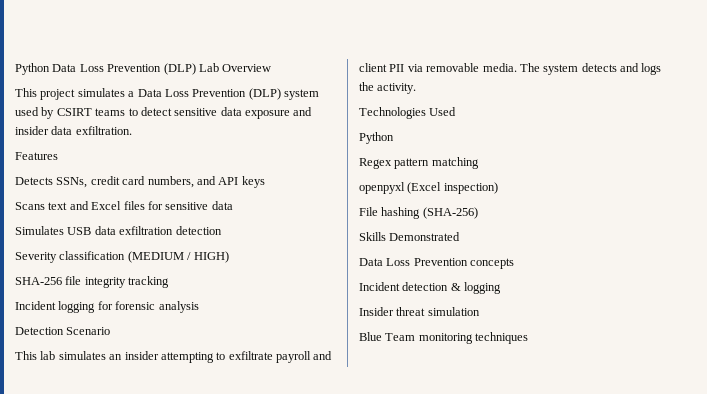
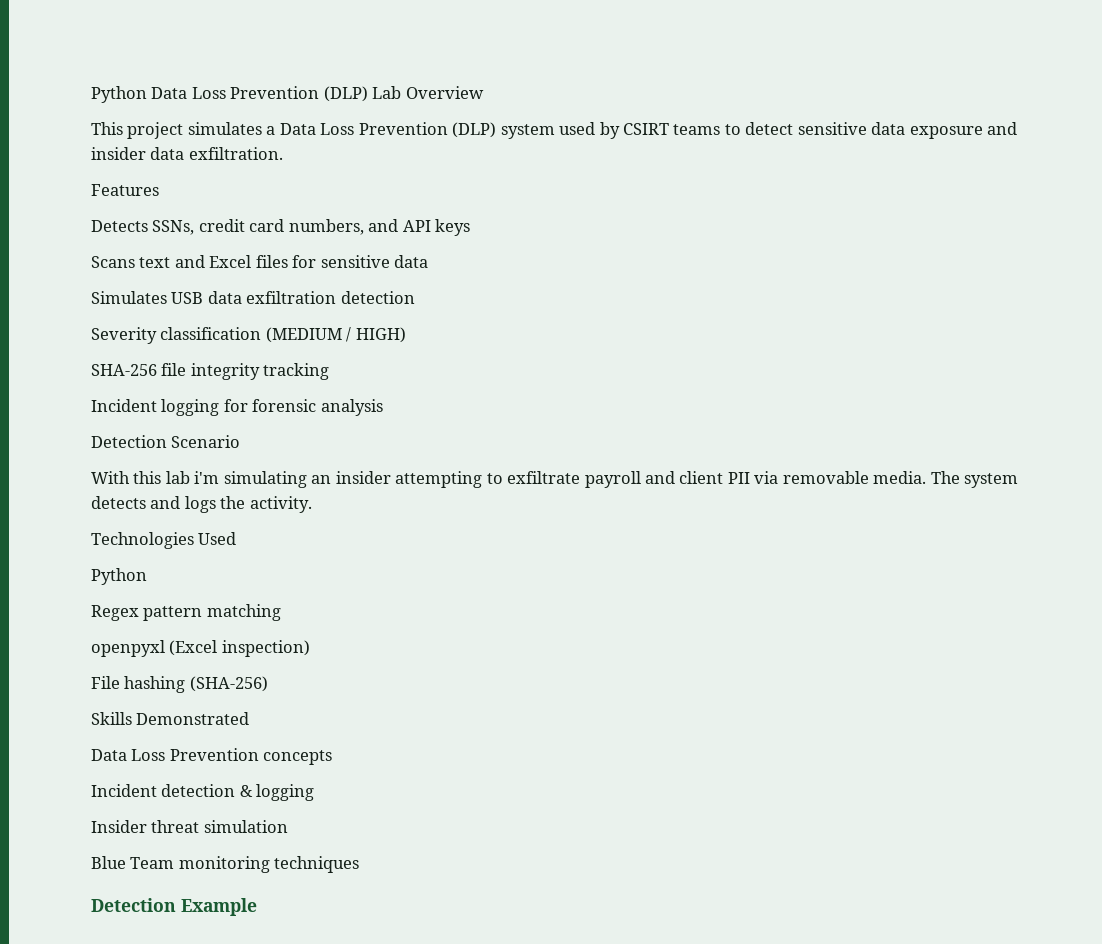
- This lab simulates an insider attempting to exfiltrate payroll and client PII via removable media.
+ With this lab i'm simulating an insider attempting to exfiltrate payroll and client PII via removable media.
+ Detection Example

